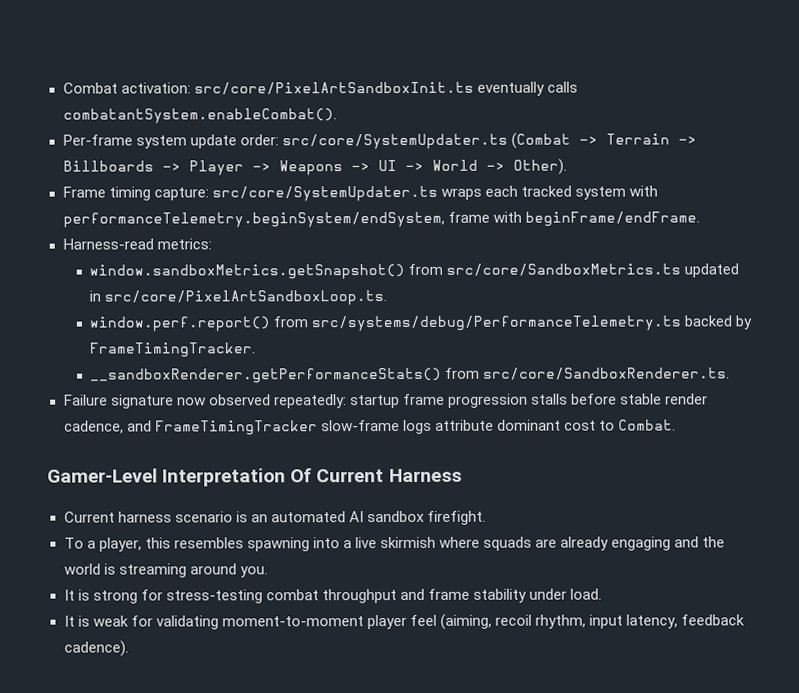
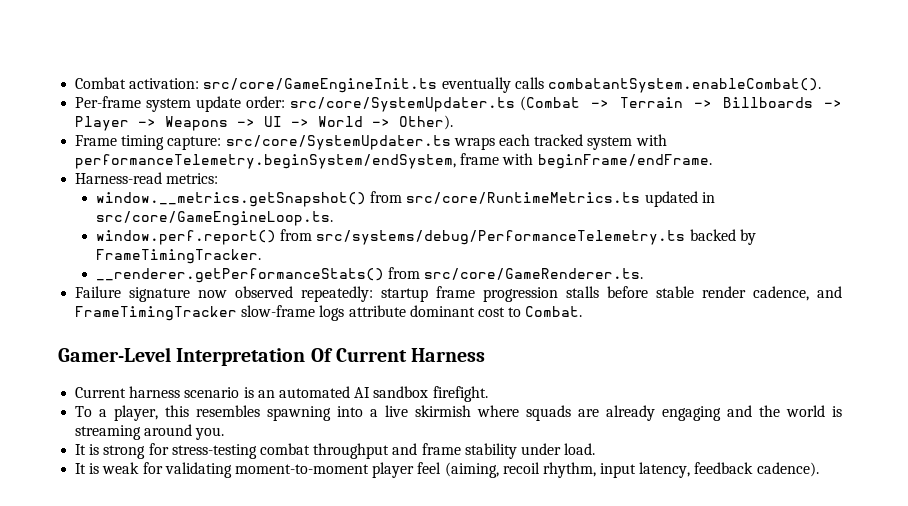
- Combat activation: src/core/PixelArtSandboxInit.ts eventually calls combatantSystem.enableCombat().
+ Combat activation: src/core/GameEngineInit.ts eventually calls combatantSystem.enableCombat().
- window.sandboxMetrics.getSnapshot() from src/core/SandboxMetrics.ts updated in src/core/PixelArtSandboxLoop.ts.
+ window.__metrics.getSnapshot() from src/core/RuntimeMetrics.ts updated in src/core/GameEngineLoop.ts.
- __sandboxRenderer.getPerformanceStats() from src/core/SandboxRenderer.ts.
+ __renderer.getPerformanceStats() from src/core/GameRenderer.ts.

